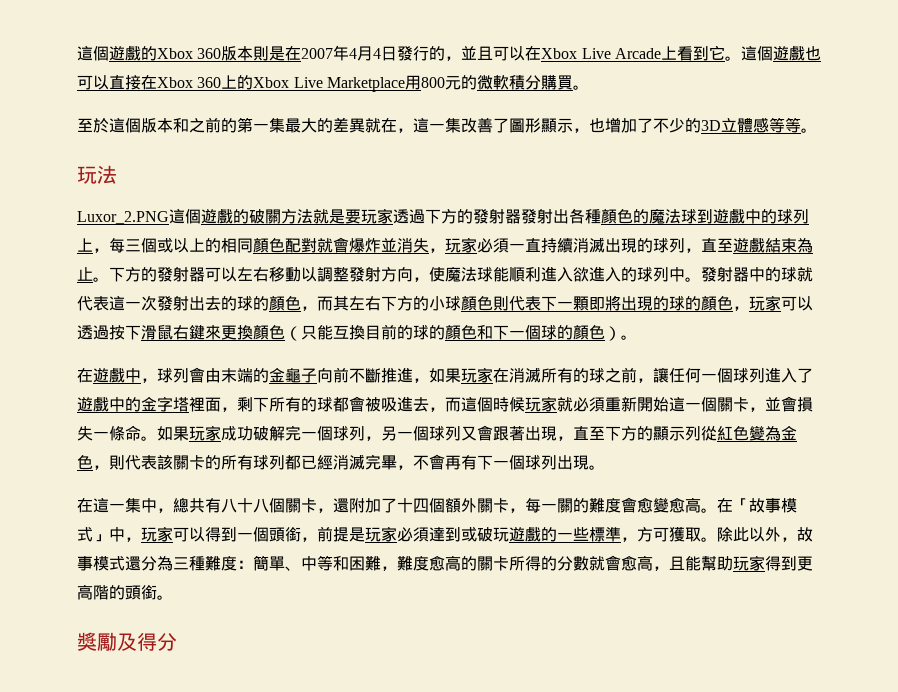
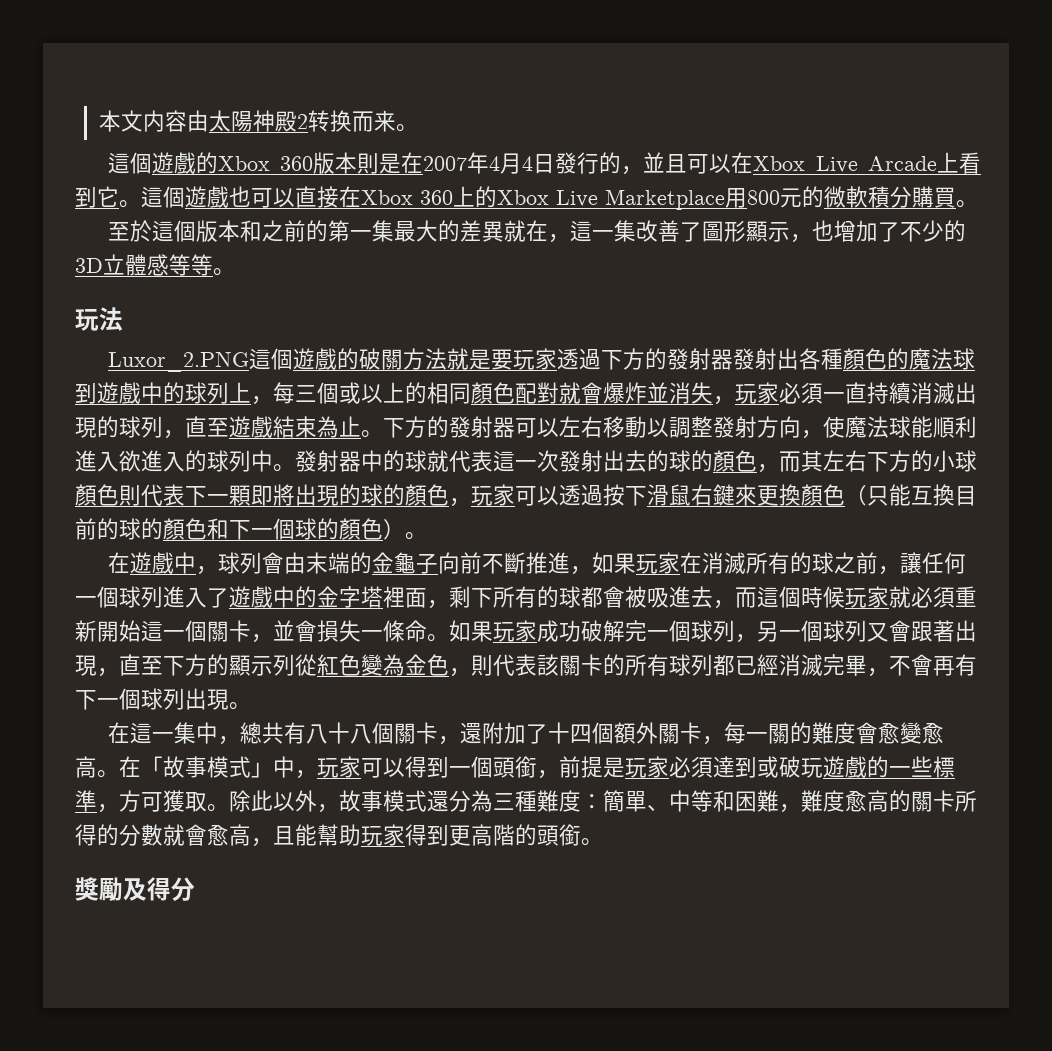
+ 本文内容由太陽神殿2转换而来。

